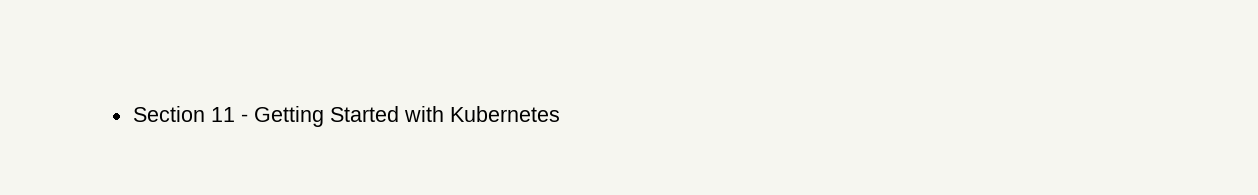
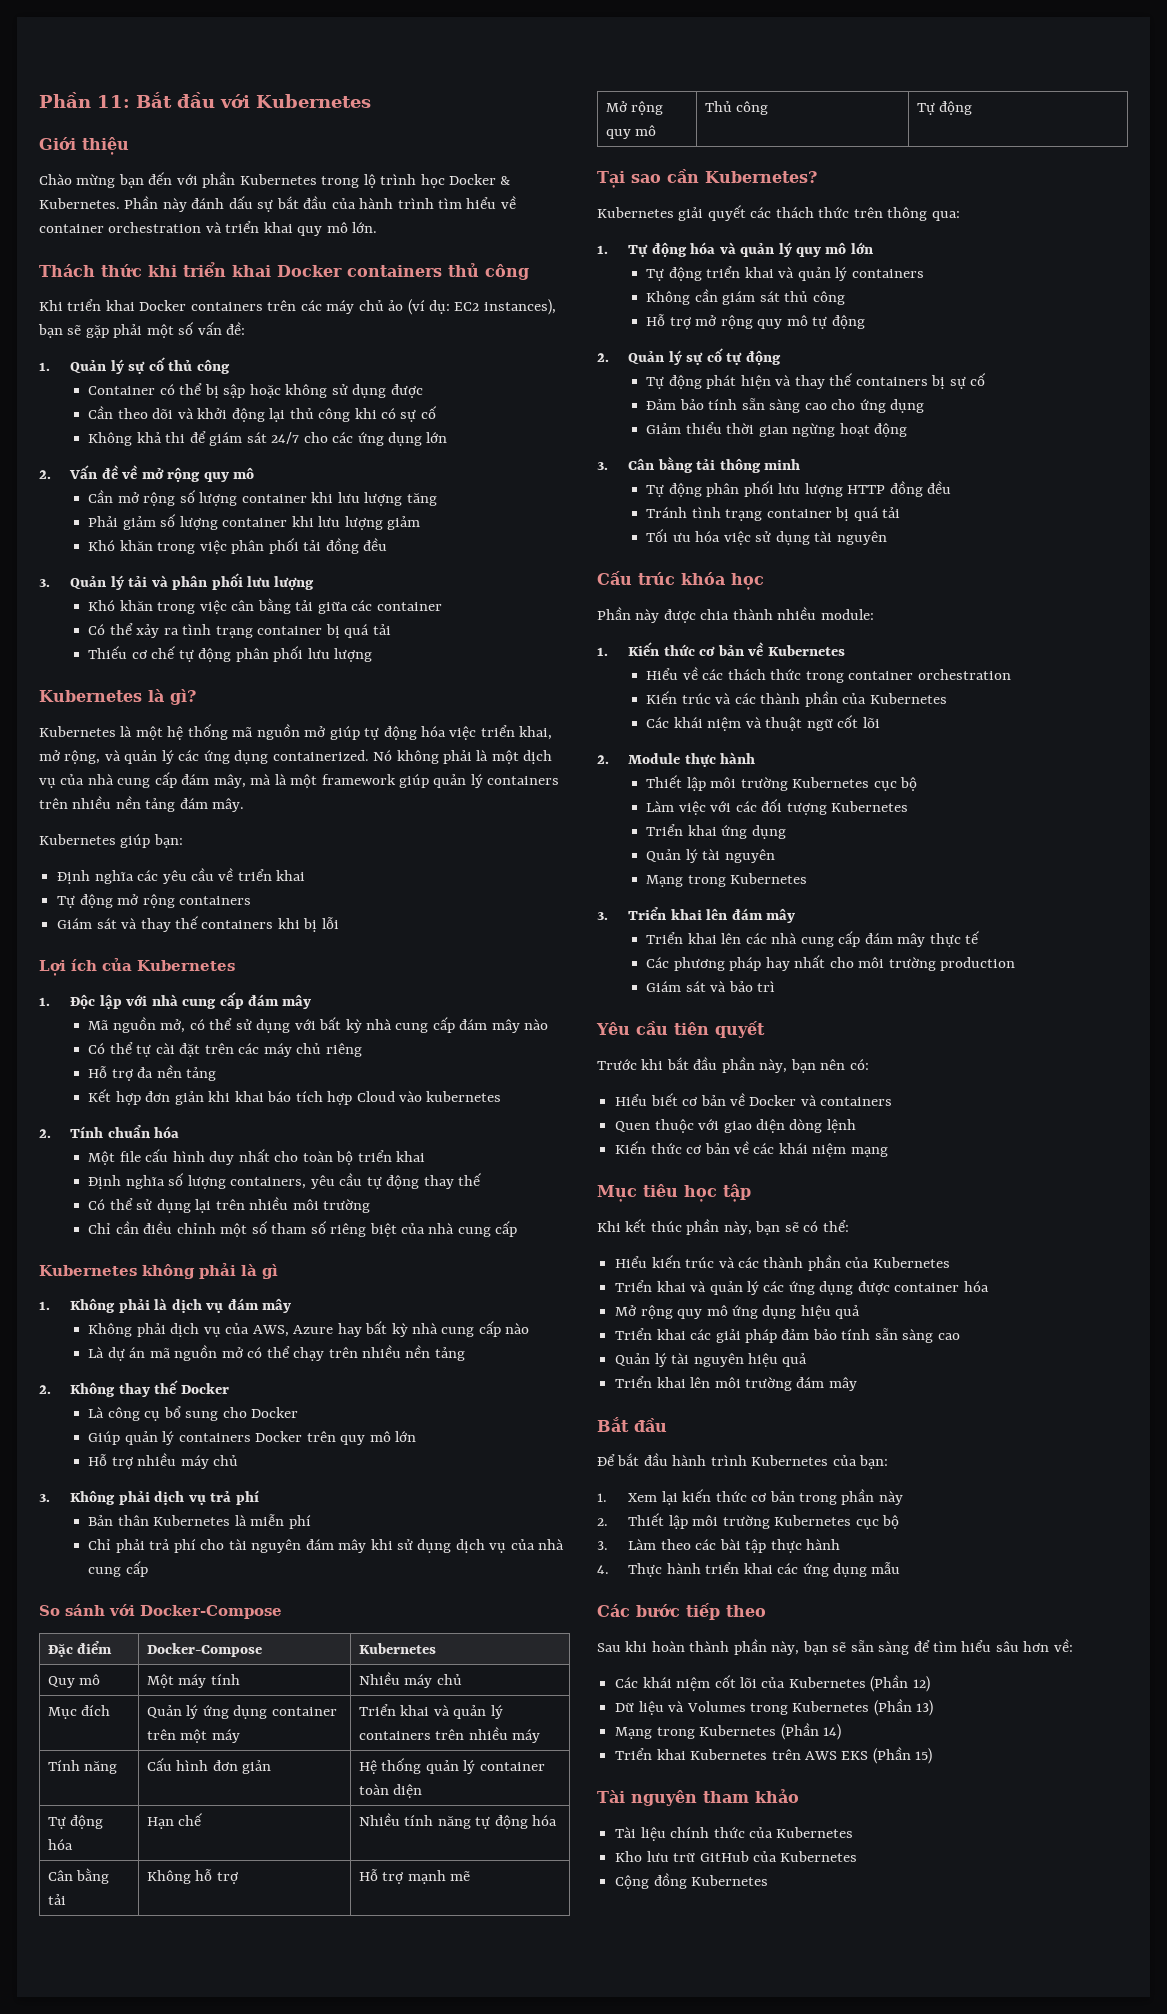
- Section 11 - Getting Started with Kubernetes
+ Phần 11: Bắt đầu với Kubernetes
+ Giới thiệu
+ Chào mừng bạn đến với phần Kubernetes trong lộ trình học Docker & Kubernetes. Phần này đánh dấu sự bắt đầu của hành trình tìm hiểu về container orchestration và triển khai quy mô lớn.
+ Thách thức khi triển khai Docker containers thủ công
+ Khi triển khai Docker containers trên các máy chủ ảo (ví dụ: EC2 instances), bạn sẽ gặp phải một số vấn đề:
+ 1. Quản lý sự cố thủ công
+ Container có thể bị sập hoặc không sử dụng được
+ Cần theo dõi và khởi động lại thủ công khi có sự cố
+ Không khả thi để giám sát 24/7 cho các ứng dụng lớn
+ 2. Vấn đề về mở rộng quy mô
+ Cần mở rộng số lượng container khi lưu lượng tăng
+ Phải giảm số lượng container khi lưu lượng giảm
+ Khó khăn trong việc phân phối tải đồng đều
+ 3. Quản lý tải và phân phối lưu lượng
+ Khó khăn trong việc cân bằng tải giữa các container
+ Có thể xảy ra tình trạng container bị quá tải
+ Thiếu cơ chế tự động phân phối lưu lượng
+ Kubernetes là gì?
+ Kubernetes là một hệ thống mã nguồn mở giúp tự động hóa việc triển khai, mở rộng, và quản lý các ứng dụng containerized. Nó không phải là một dịch vụ của nhà cung cấp đám mây, mà là một framework giúp quản lý containers trên nhiều nền tảng đám mây.
+ Kubernetes giúp bạn:
+ Định nghĩa các yêu cầu về triển khai
+ Tự động mở rộng containers
+ Giám sát và thay thế containers khi bị lỗi
+ Lợi ích của Kubernetes
+ 1. Độc lập với nhà cung cấp đám mây
+ Mã nguồn mở, có thể sử dụng với bất kỳ nhà cung cấp đám mây nào
+ Có thể tự cài đặt trên các máy chủ riêng
+ Hỗ trợ đa nền tảng
+ Kết hợp đơn giản khi khai báo tích hợp Cloud vào kubernetes
+ 2. Tính chuẩn hóa
+ Một file cấu hình duy nhất cho toàn bộ triển khai
+ Định nghĩa số lượng containers, yêu cầu tự động thay thế
+ Có thể sử dụng lại trên nhiều môi trường
+ Chỉ cần điều chỉnh một số tham số riêng biệt của nhà cung cấp
+ Kubernetes không phải là gì
+ 1. Không phải là dịch vụ đám mây
+ Không phải dịch vụ của AWS, Azure hay bất kỳ nhà cung cấp nào
+ Là dự án mã nguồn mở có thể chạy trên nhiều nền tảng
+ 2. Không thay thế Docker
+ Là công cụ bổ sung cho Docker
+ Giúp quản lý containers Docker trên quy mô lớn
+ Hỗ trợ nhiều máy chủ
+ 3. Không phải dịch vụ trả phí
+ Bản thân Kubernetes là miễn phí
+ Chỉ phải trả phí cho tài nguyên đám mây khi sử dụng dịch vụ của nhà cung cấp
+ So sánh với Docker-Compose
+ Đặc điểm | Docker-Compose | Kubernetes
+ Quy mô | Một máy tính | Nhiều máy chủ
+ Mục đích | Quản lý ứng dụng container trên một máy | Triển khai và quản lý containers trên nhiều máy
+ Tính năng | Cấu hình đơn giản | Hệ thống quản lý container toàn diện
+ Tự động hóa | Hạn chế | Nhiều tính năng tự động hóa
+ Cân bằng tải | Không hỗ trợ | Hỗ trợ mạnh mẽ
+ Mở rộng quy mô | Thủ công | Tự động
+ Tại sao cần Kubernetes?
+ Kubernetes giải quyết các thách thức trên thông qua:
+ 1. Tự động hóa và quản lý quy mô lớn
+ Tự động triển khai và quản lý containers
+ Không cần giám sát thủ công
+ Hỗ trợ mở rộng quy mô tự động
+ 2. Quản lý sự cố tự động
+ Tự động phát hiện và thay thế containers bị sự cố
+ Đảm bảo tính sẵn sàng cao cho ứng dụng
+ Giảm thiểu thời gian ngừng hoạt động
+ 3. Cân bằng tải thông minh
+ Tự động phân phối lưu lượng HTTP đồng đều
+ Tránh tình trạng container bị quá tải
+ Tối ưu hóa việc sử dụng tài nguyên
+ Cấu trúc khóa học
+ Phần này được chia thành nhiều module:
+ 1. Kiến thức cơ bản về Kubernetes
+ Hiểu về các thách thức trong container orchestration
+ Kiến trúc và các thành phần của Kubernetes
+ Các khái niệm và thuật ngữ cốt lõi
+ 2. Module thực hành
+ Thiết lập môi trường Kubernetes cục bộ
+ Làm việc với các đối tượng Kubernetes
+ Triển khai ứng dụng
+ Quản lý tài nguyên
+ Mạng trong Kubernetes
+ 3. Triển khai lên đám mây
+ Triển khai lên các nhà cung cấp đám mây thực tế
+ Các phương pháp hay nhất cho môi trường production
+ Giám sát và bảo trì
+ Yêu cầu tiên quyết
+ Trước khi bắt đầu phần này, bạn nên có:
+ Hiểu biết cơ bản về Docker và containers
+ Quen thuộc với giao diện dòng lệnh
+ Kiến thức cơ bản về các khái niệm mạng
+ Mục tiêu học tập
+ Khi kết thúc phần này, bạn sẽ có thể:
+ Hiểu kiến trúc và các thành phần của Kubernetes
+ Triển khai và quản lý các ứng dụng được container hóa
+ Mở rộng quy mô ứng dụng hiệu quả
+ Triển khai các giải pháp đảm bảo tính sẵn sàng cao
+ Quản lý tài nguyên hiệu quả
+ Triển khai lên môi trường đám mây
+ Bắt đầu
+ Để bắt đầu hành trình Kubernetes của bạn:
+ 1. Xem lại kiến thức cơ bản trong phần này
+ 2. Thiết lập môi trường Kubernetes cục bộ
+ 3. Làm theo các bài tập thực hành
+ 4. Thực hành triển khai các ứng dụng mẫu
+ Các bước tiếp theo
+ Sau khi hoàn thành phần này, bạn sẽ sẵn sàng để tìm hiểu sâu hơn về:
+ Các khái niệm cốt lõi của Kubernetes (Phần 12)
+ Dữ liệu và Volumes trong Kubernetes (Phần 13)
+ Mạng trong Kubernetes (Phần 14)
+ Triển khai Kubernetes trên AWS EKS (Phần 15)
+ Tài nguyên tham khảo
+ Tài liệu chính thức của Kubernetes
+ Kho lưu trữ GitHub của Kubernetes
+ Cộng đồng Kubernetes

